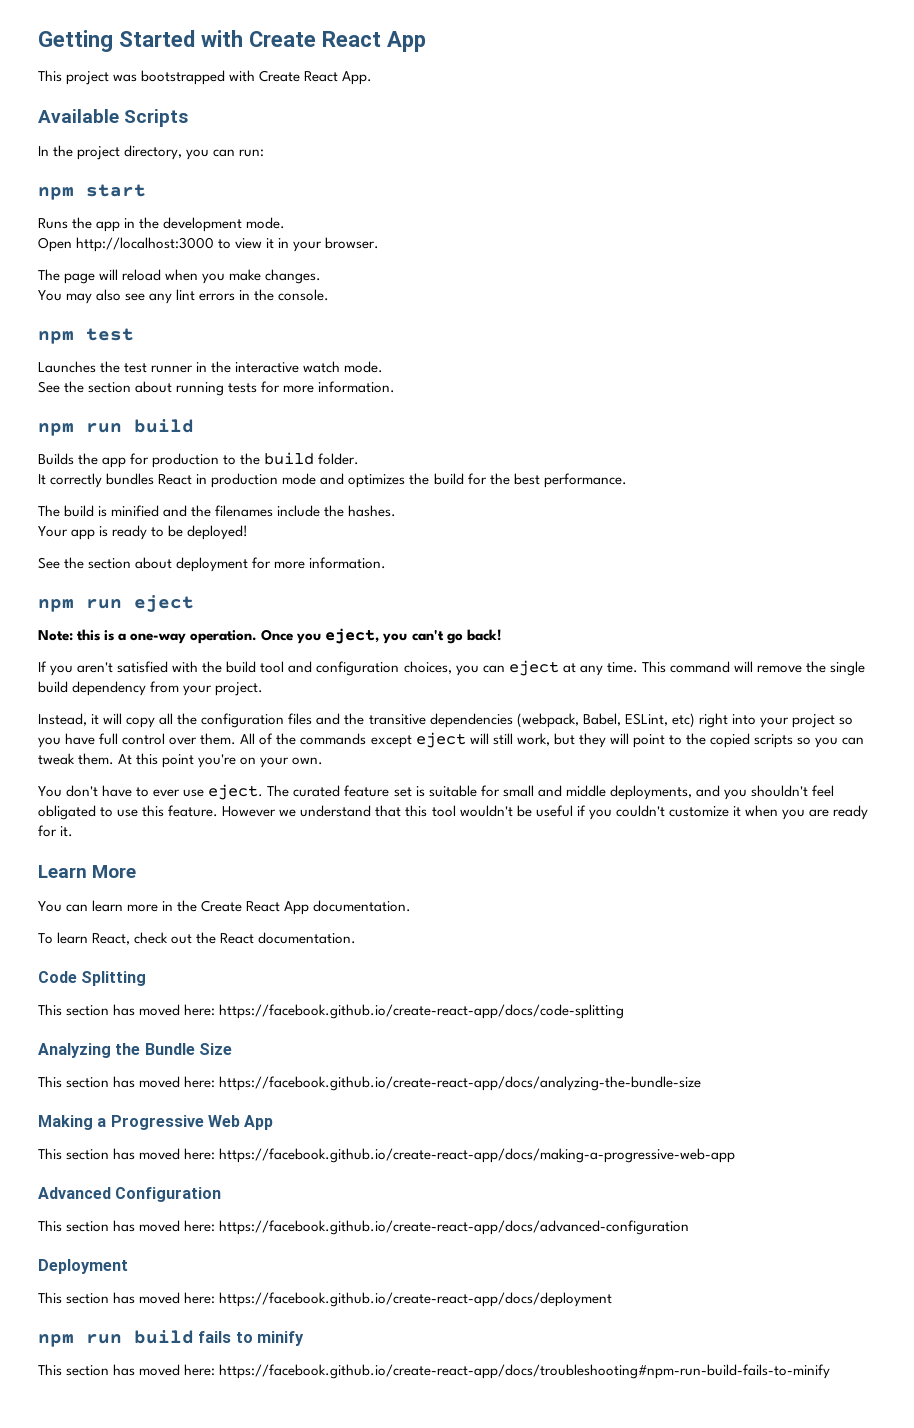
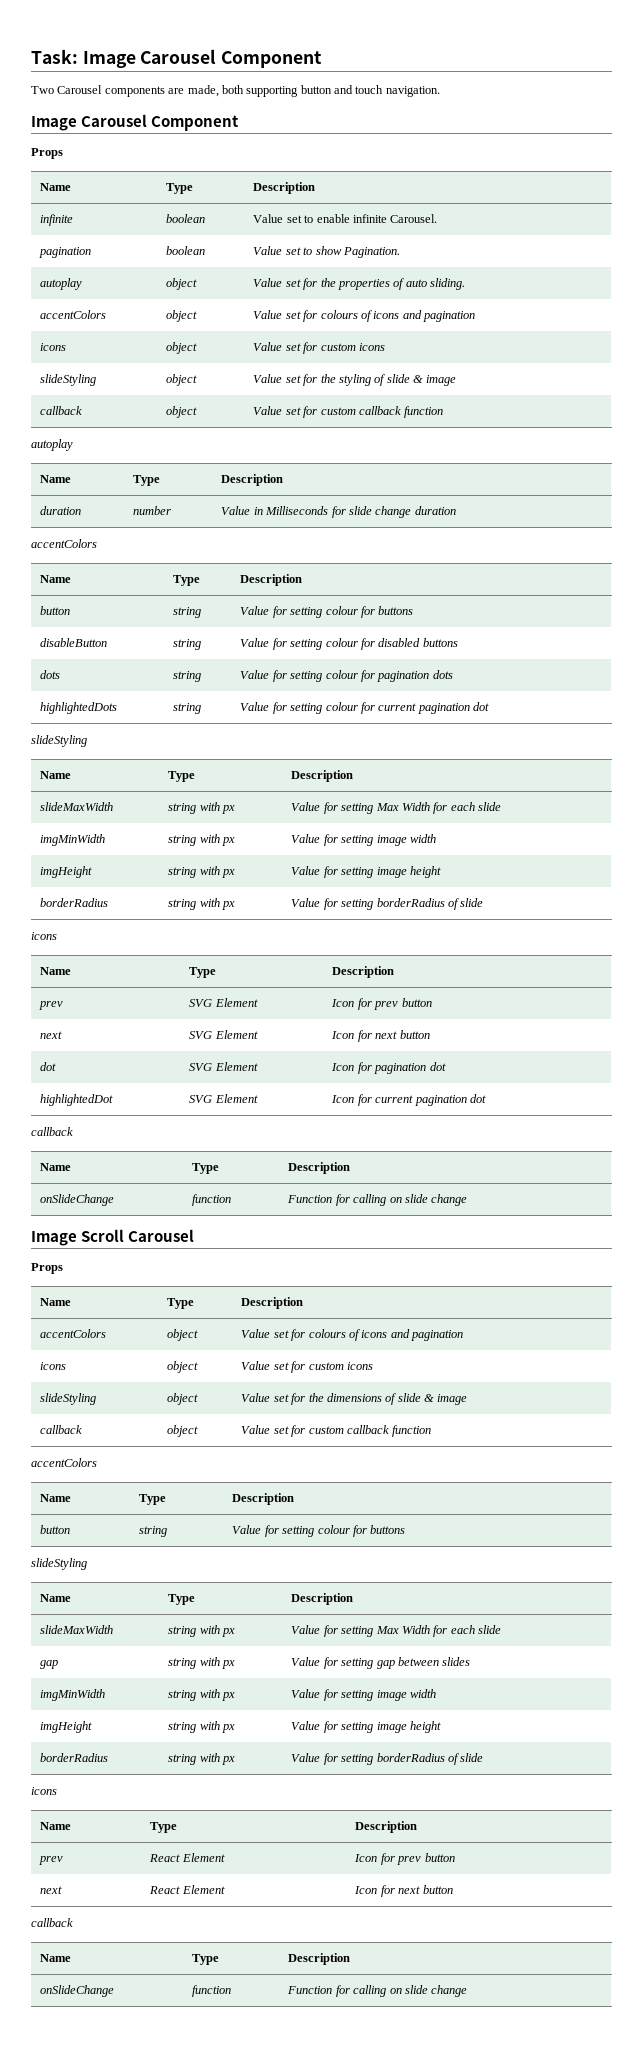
- Getting Started with Create React App
- This project was bootstrapped with Create React App.
- Available Scripts
- In the project directory, you can run:
- npm start
- Runs the app in the development mode.
- Open http://localhost:3000 to view it in your browser.
- The page will reload when you make changes.
- You may also see any lint errors in the console.
- npm test
- Launches the test runner in the interactive watch mode.
- See the section about running tests for more information.
- npm run build
- Builds the app for production to the build folder.
- It correctly bundles React in production mode and optimizes the build for the best performance.
- The build is minified and the filenames include the hashes.
- Your app is ready to be deployed!
- See the section about deployment for more information.
- npm run eject
- Note: this is a one-way operation. Once you eject, you can't go back!
- If you aren't satisfied with the build tool and configuration choices, you can eject at any time. This command will remove the single build dependency from your project.
- Instead, it will copy all the configuration files and the transitive dependencies (webpack, Babel, ESLint, etc) right into your project so you have full control over them. All of the commands except eject will still work, but they will point to the copied scripts so you can tweak them. At this point you're on your own.
- You don't have to ever use eject. The curated feature set is suitable for small and middle deployments, and you shouldn't feel obligated to use this feature. However we understand that this tool wouldn't be useful if you couldn't customize it when you are ready for it.
- Learn More
- You can learn more in the Create React App documentation.
- To learn React, check out the React documentation.
- Code Splitting
- This section has moved here: https://facebook.github.io/create-react-app/docs/code-splitting
- Analyzing the Bundle Size
- This section has moved here: https://facebook.github.io/create-react-app/docs/analyzing-the-bundle-size
- Making a Progressive Web App
- This section has moved here: https://facebook.github.io/create-react-app/docs/making-a-progressive-web-app
- Advanced Configuration
- This section has moved here: https://facebook.github.io/create-react-app/docs/advanced-configuration
- Deployment
- This section has moved here: https://facebook.github.io/create-react-app/docs/deployment
- npm run build fails to minify
- This section has moved here: https://facebook.github.io/create-react-app/docs/troubleshooting#npm-run-build-fails-to-minify
+ Task: Image Carousel Component
+ Two Carousel components are made, both supporting button and touch navigation.
+ Image Carousel Component
+ Props
+ Name | Type | Description
+ infinite | boolean | Value set to enable infinite Carousel.
+ pagination | boolean | Value set to show Pagination.
+ autoplay | object | Value set for the properties of auto sliding.
+ accentColors | object | Value set for colours of icons and pagination
+ icons | object | Value set for custom icons
+ slideStyling | object | Value set for the styling of slide & image
+ callback | object | Value set for custom callback function
+ autoplay
+ Name | Type | Description
+ duration | number | Value in Milliseconds for slide change duration
+ accentColors
+ Name | Type | Description
+ button | string | Value for setting colour for buttons
+ disableButton | string | Value for setting colour for disabled buttons
+ dots | string | Value for setting colour for pagination dots
+ highlightedDots | string | Value for setting colour for current pagination dot
+ slideStyling
+ Name | Type | Description
+ slideMaxWidth | string with px | Value for setting Max Width for each slide
+ imgMinWidth | string with px | Value for setting image width
+ imgHeight | string with px | Value for setting image height
+ borderRadius | string with px | Value for setting borderRadius of slide
+ icons
+ Name | Type | Description
+ prev | SVG Element | Icon for prev button
+ next | SVG Element | Icon for next button
+ dot | SVG Element | Icon for pagination dot
+ highlightedDot | SVG Element | Icon for current pagination dot
+ callback
+ Name | Type | Description
+ onSlideChange | function | Function for calling on slide change
+ Image Scroll Carousel
+ Props
+ Name | Type | Description
+ accentColors | object | Value set for colours of icons and pagination
+ icons | object | Value set for custom icons
+ slideStyling | object | Value set for the dimensions of slide & image
+ callback | object | Value set for custom callback function
+ accentColors
+ Name | Type | Description
+ button | string | Value for setting colour for buttons
+ slideStyling
+ Name | Type | Description
+ slideMaxWidth | string with px | Value for setting Max Width for each slide
+ gap | string with px | Value for setting gap between slides
+ imgMinWidth | string with px | Value for setting image width
+ imgHeight | string with px | Value for setting image height
+ borderRadius | string with px | Value for setting borderRadius of slide
+ icons
+ Name | Type | Description
+ prev | React Element | Icon for prev button
+ next | React Element | Icon for next button
+ callback
+ Name | Type | Description
+ onSlideChange | function | Function for calling on slide change

